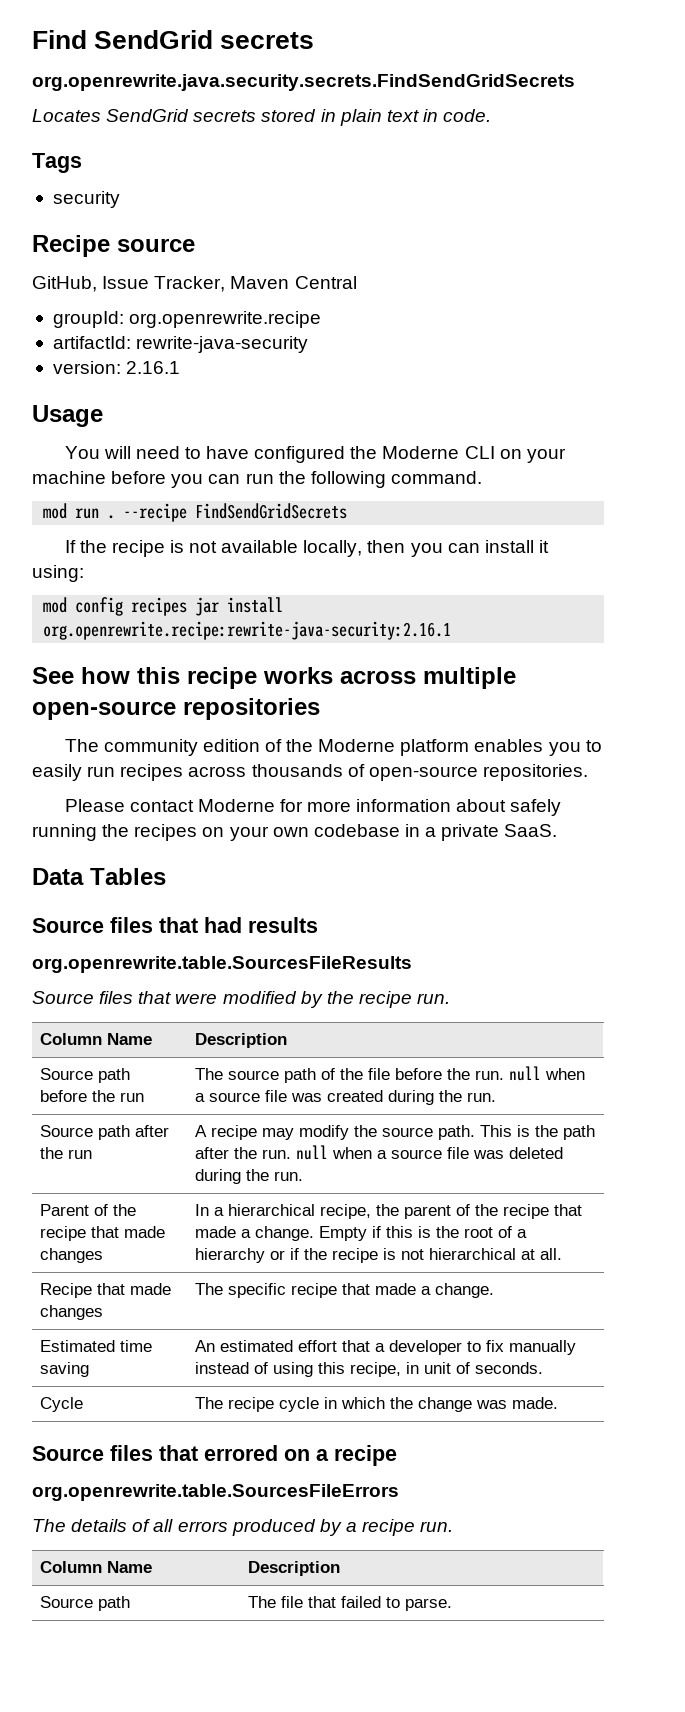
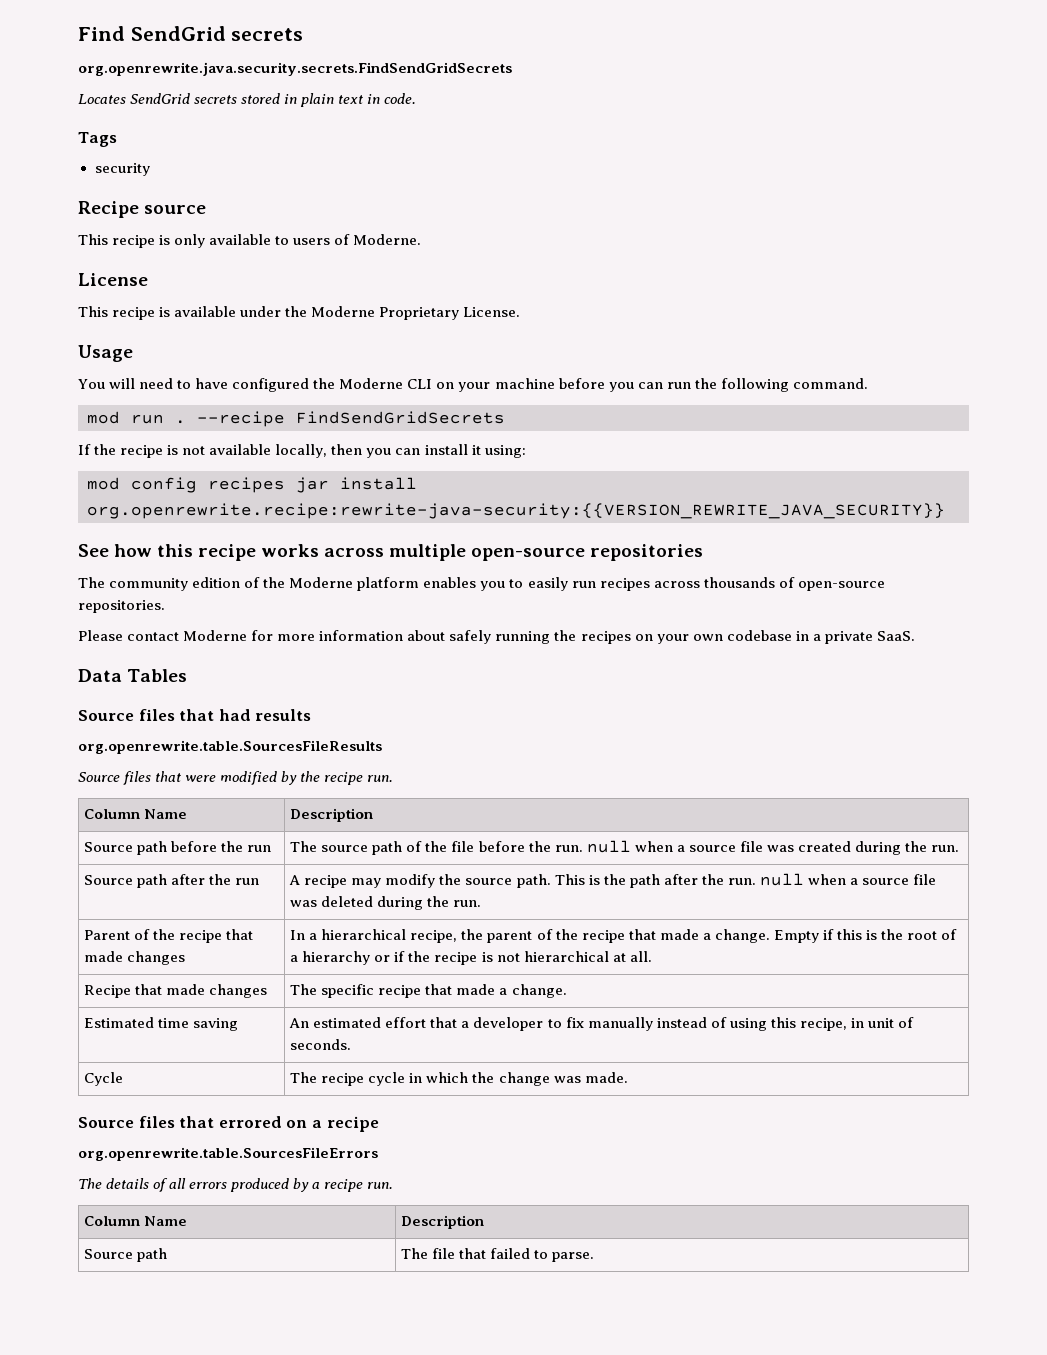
- GitHub, Issue Tracker, Maven Central
- groupId: org.openrewrite.recipe
- artifactId: rewrite-java-security
- version: 2.16.1
+ This recipe is only available to users of Moderne.
+ License
+ This recipe is available under the Moderne Proprietary License.
- mod config recipes jar install org.openrewrite.recipe:rewrite-java-security:2.16.1
+ mod config recipes jar install org.openrewrite.recipe:rewrite-java-security:{{VERSION_REWRITE_JAVA_SECURITY}}

